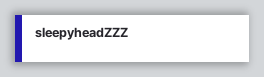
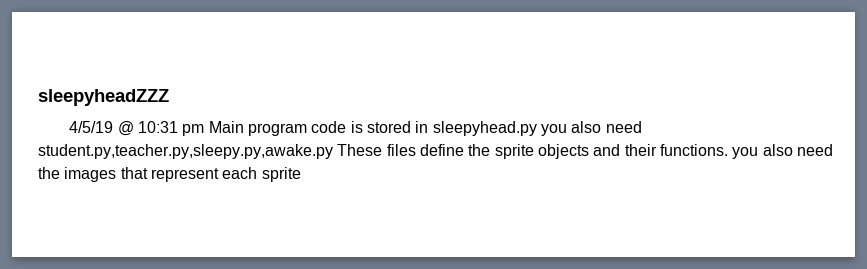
+ 4/5/19 @ 10:31 pm Main program code is stored in sleepyhead.py you also need student.py,teacher.py,sleepy.py,awake.py These files define the sprite objects and their functions. you also need the images that represent each sprite

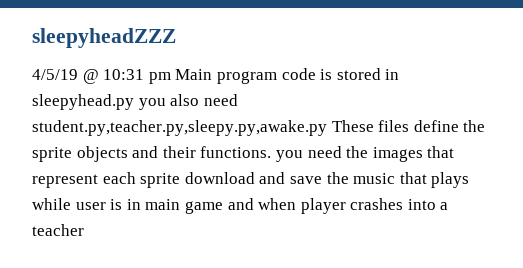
- 4/5/19 @ 10:31 pm Main program code is stored in sleepyhead.py you also need student.py,teacher.py,sleepy.py,awake.py These files define the sprite objects and their functions. you also need the images that represent each sprite
+ 4/5/19 @ 10:31 pm Main program code is stored in sleepyhead.py you also need student.py,teacher.py,sleepy.py,awake.py These files define the sprite objects and their functions. you need the images that represent each sprite download and save the music that plays while user is in main game and when player crashes into a teacher

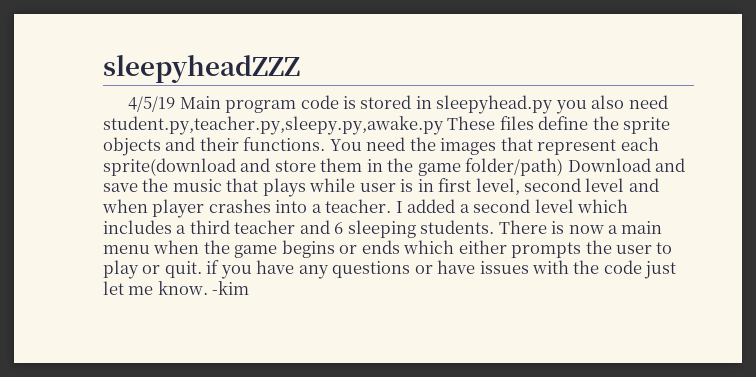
- 4/5/19 @ 10:31 pm Main program code is stored in sleepyhead.py you also need student.py,teacher.py,sleepy.py,awake.py These files define the sprite objects and their functions. you need the images that represent each sprite download and save the music that plays while user is in main game and when player crashes into a teacher
+ 4/5/19 Main program code is stored in sleepyhead.py you also need student.py,teacher.py,sleepy.py,awake.py These files define the sprite objects and their functions. You need the images that represent each sprite(download and store them in the game folder/path) Download and save the music that plays while user is in first level, second level and when player crashes into a teacher. I added a second level which includes a third teacher and 6 sleeping students. There is now a main menu when the game begins or ends which either prompts the user to play or quit. if you have any questions or have issues with the code just let me know. -kim

